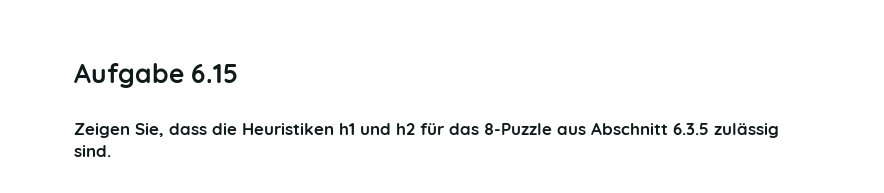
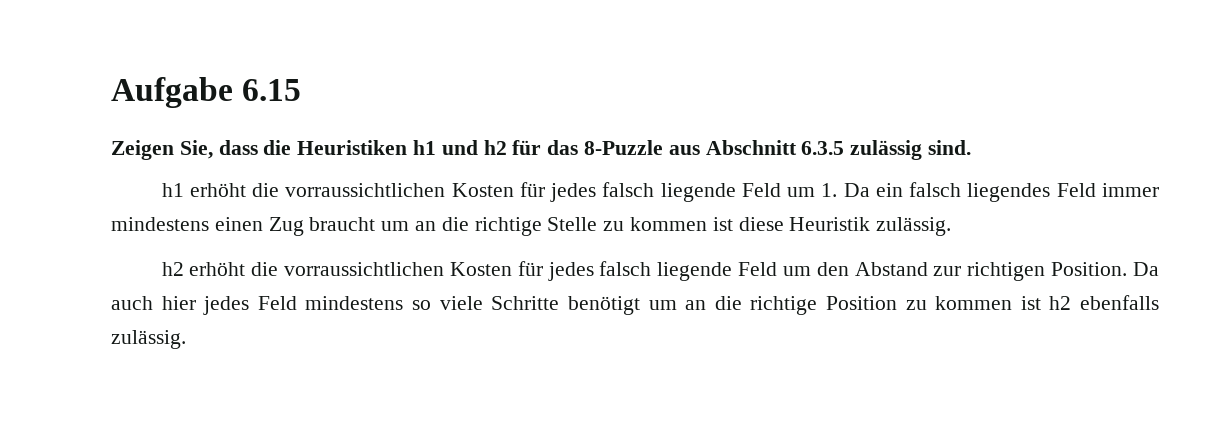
+ h1 erhöht die vorraussichtlichen Kosten für jedes falsch liegende Feld um 1. Da ein falsch liegendes Feld immer mindestens einen Zug braucht um an die richtige Stelle zu kommen ist diese Heuristik zulässig.
+ h2 erhöht die vorraussichtlichen Kosten für jedes falsch liegende Feld um den Abstand zur richtigen Position. Da auch hier jedes Feld mindestens so viele Schritte benötigt um an die richtige Position zu kommen ist h2 ebenfalls zulässig.

